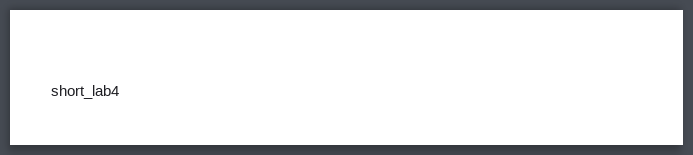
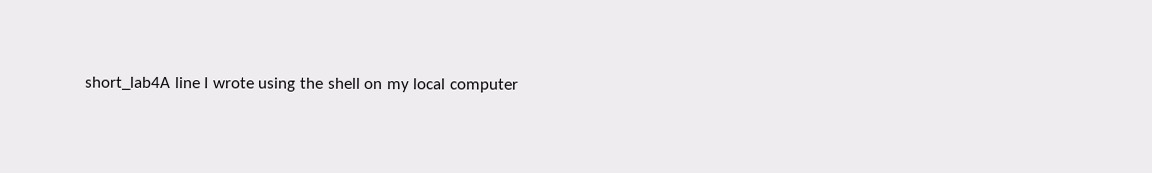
- short_lab4
+ short_lab4A line I wrote using the shell on my local computer

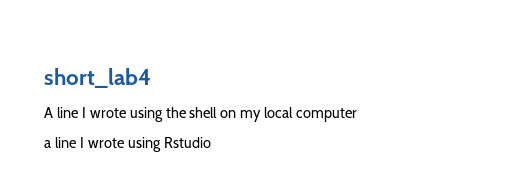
- short_lab4A line I wrote using the shell on my local computer
+ short_lab4
+ A line I wrote using the shell on my local computer
+ a line I wrote using Rstudio

